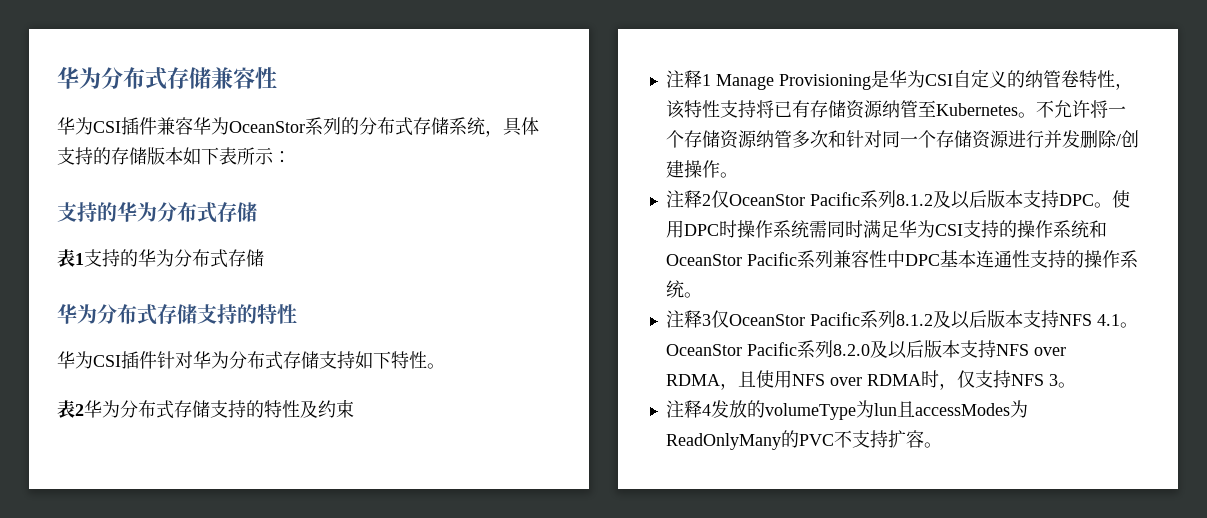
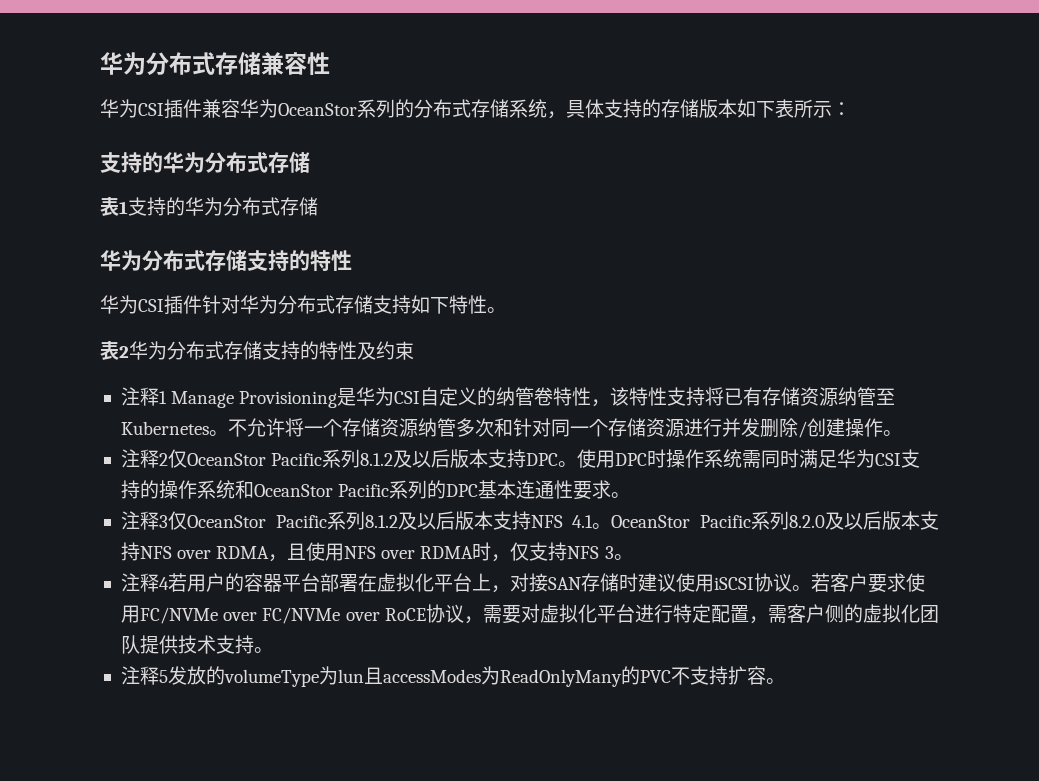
- 使用DPC时操作系统需同时满足华为CSI支持的操作系统和OceanStor Pacific系列兼容性中DPC基本连通性支持的操作系统。
+ 使用DPC时操作系统需同时满足华为CSI支持的操作系统和OceanStor Pacific系列的DPC基本连通性要求。
- 注释4发放的volumeType为lun且accessModes为ReadOnlyMany的PVC不支持扩容。
+ 注释4若用户的容器平台部署在虚拟化平台上，对接SAN存储时建议使用iSCSI协议。若客户要求使用FC/NVMe over FC/NVMe over RoCE协议，需要对虚拟化平台进行特定配置，需客户侧的虚拟化团队提供技术支持。
+ 注释5发放的volumeType为lun且accessModes为ReadOnlyMany的PVC不支持扩容。

